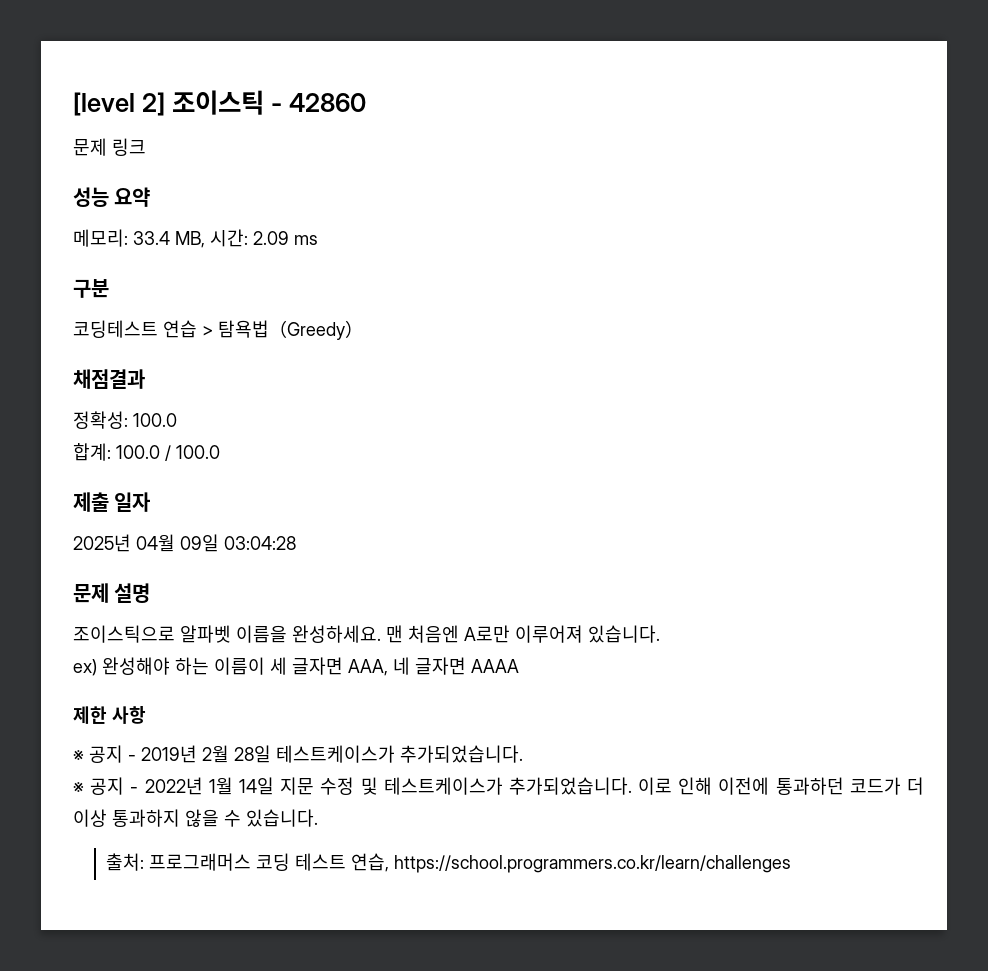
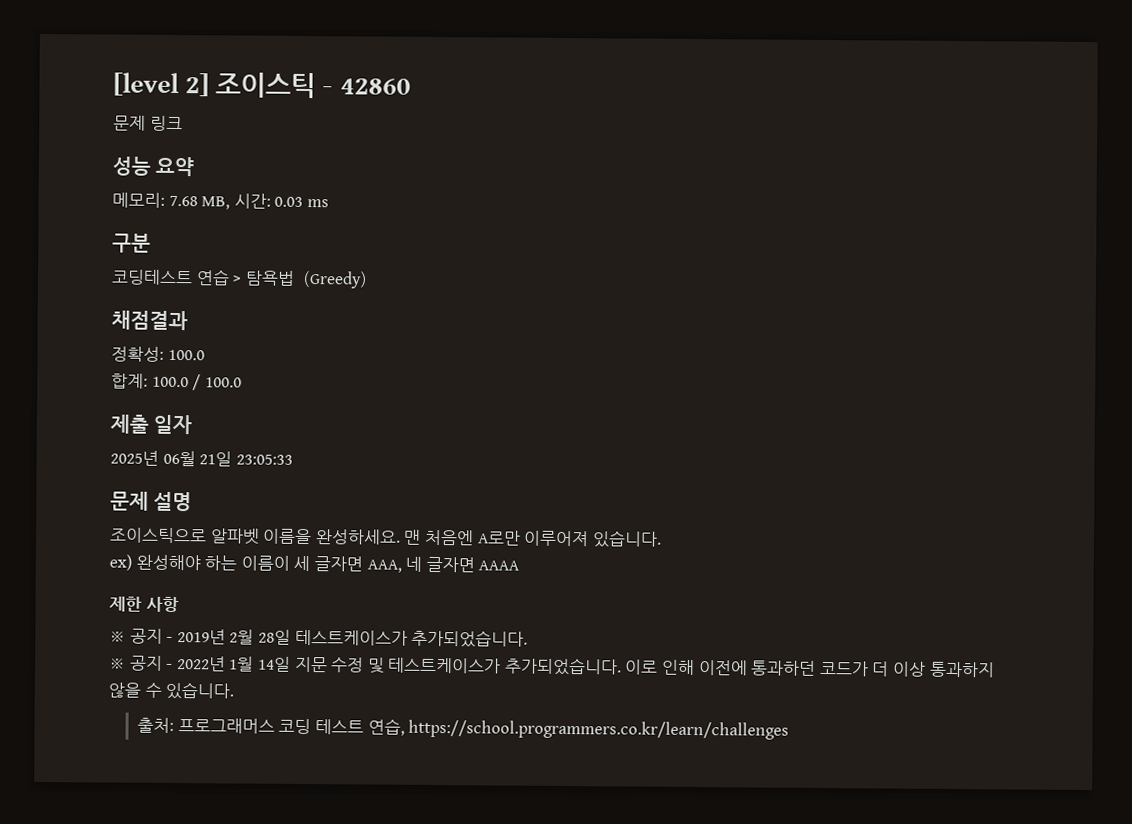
- 메모리: 33.4 MB, 시간: 2.09 ms
+ 메모리: 7.68 MB, 시간: 0.03 ms
- 2025년 04월 09일 03:04:28
+ 2025년 06월 21일 23:05:33

